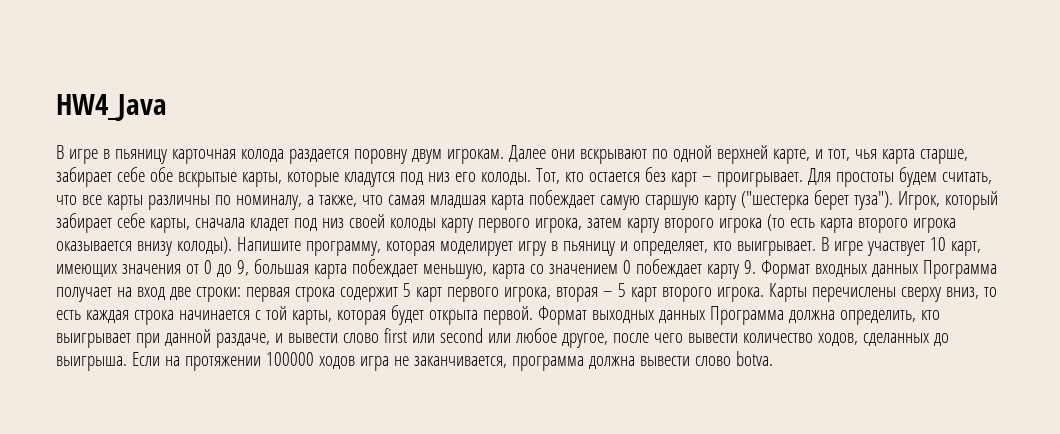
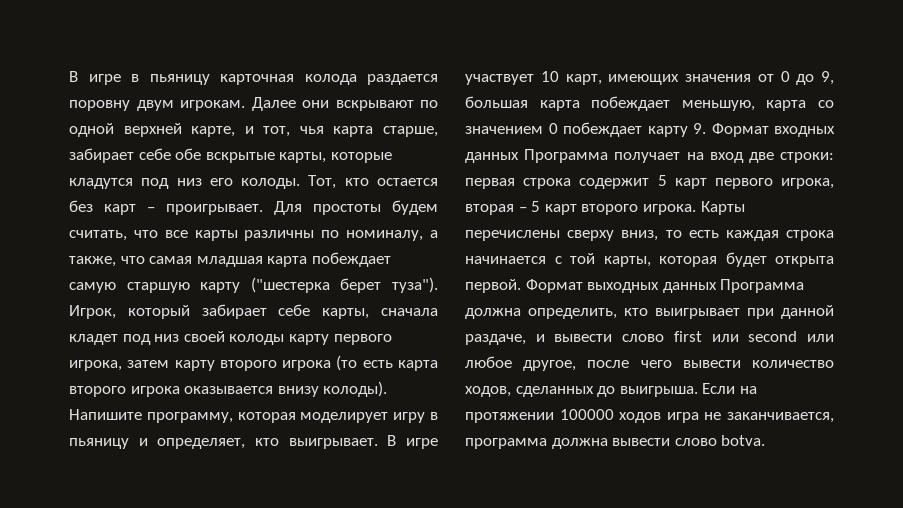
- HW4_Java

